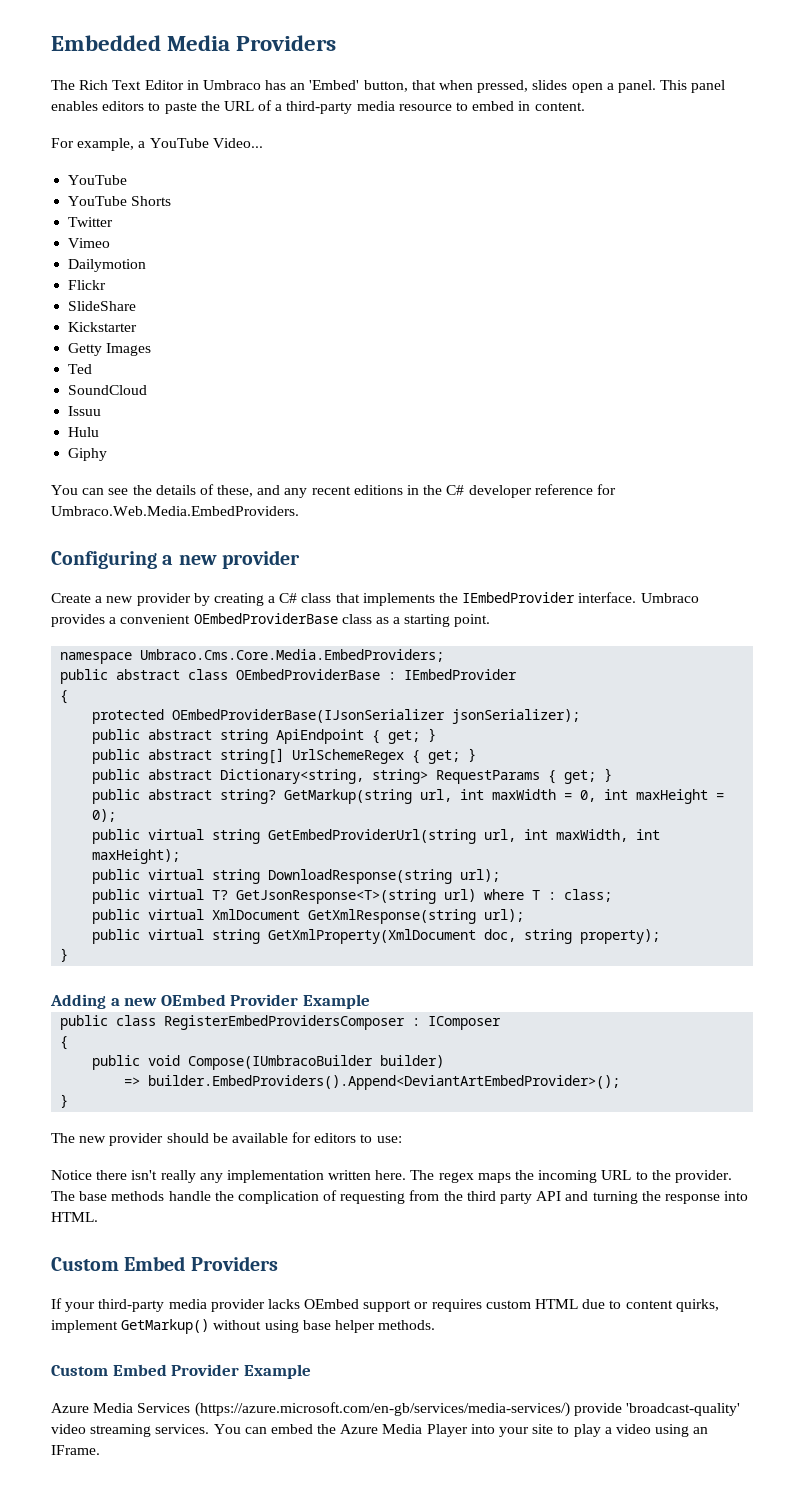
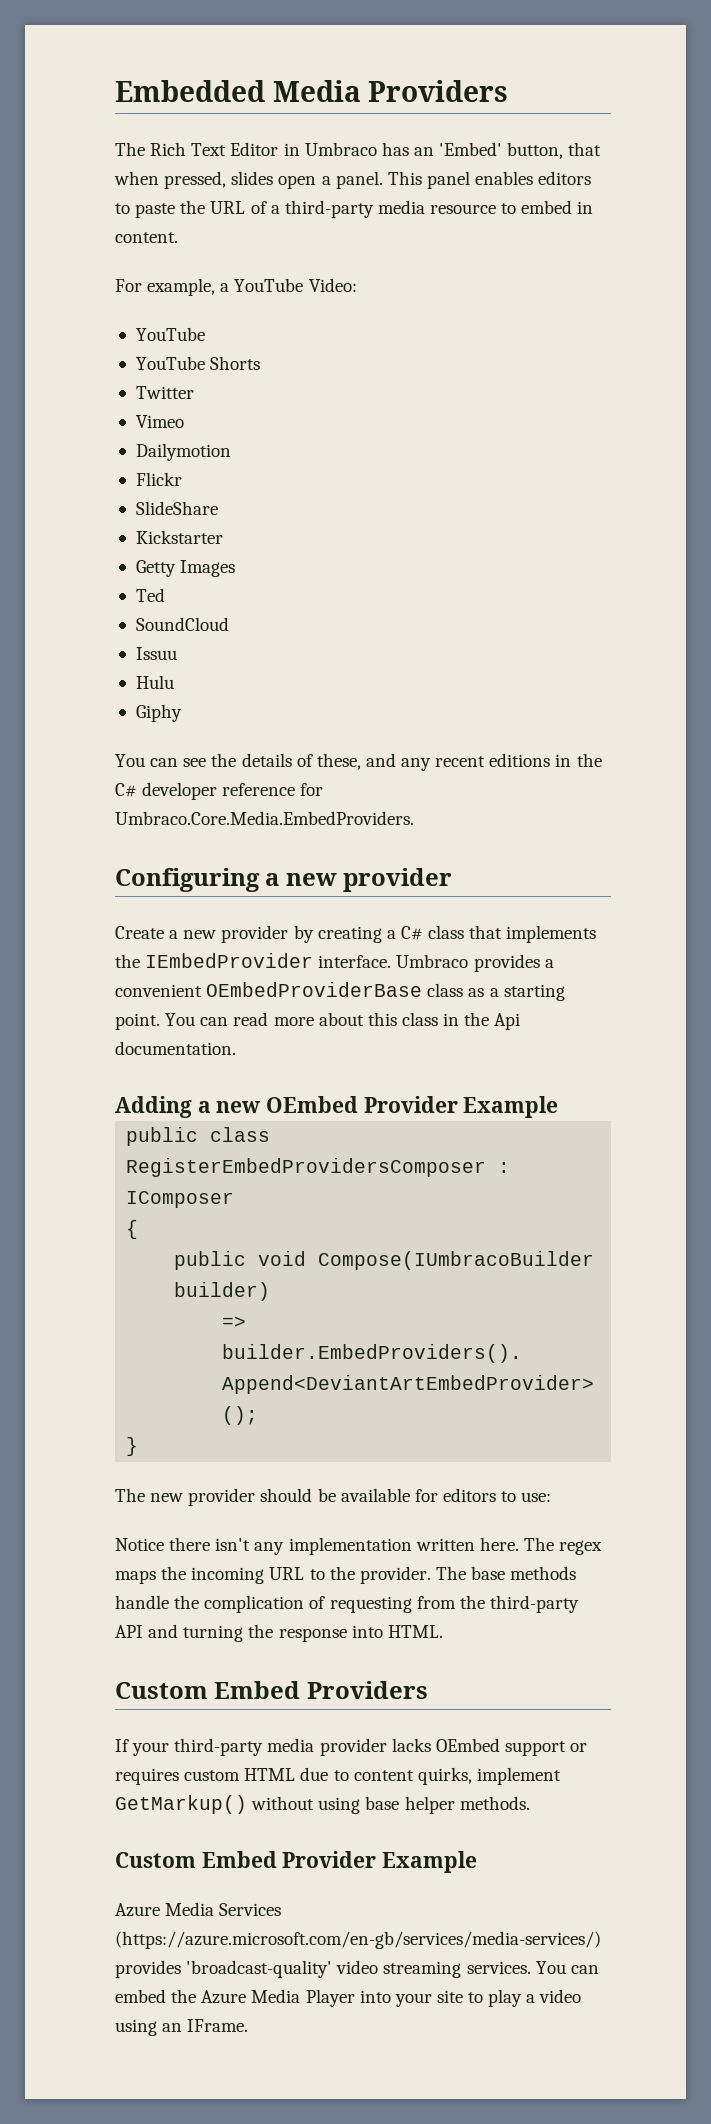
- For example, a YouTube Video...
+ For example, a YouTube Video:
- You can see the details of these, and any recent editions in the C# developer reference for Umbraco.Web.Media.EmbedProviders.
+ You can see the details of these, and any recent editions in the C# developer reference for Umbraco.Core.Media.EmbedProviders.
- Umbraco provides a convenient OEmbedProviderBase class as a starting point.
- namespace Umbraco.Cms.Core.Media.EmbedProviders;
- public abstract class OEmbedProviderBase : IEmbedProvider
- {
- protected OEmbedProviderBase(IJsonSerializer jsonSerializer);
- public abstract string ApiEndpoint { get; }
- public abstract string[] UrlSchemeRegex { get; }
- public abstract Dictionary<string, string> RequestParams { get; }
- public abstract string? GetMarkup(string url, int maxWidth = 0, int maxHeight = 0);
- public virtual string GetEmbedProviderUrl(string url, int maxWidth, int maxHeight);
- public virtual string DownloadResponse(string url);
- public virtual T? GetJsonResponse<T>(string url) where T : class;
- public virtual XmlDocument GetXmlResponse(string url);
- public virtual string GetXmlProperty(XmlDocument doc, string property);
- }
+ Umbraco provides a convenient OEmbedProviderBase class as a starting point. You can read more about this class in the Api documentation.
- Notice there isn't really any implementation written here.
+ Notice there isn't any implementation written here.
- The base methods handle the complication of requesting from the third party API and turning the response into HTML.
+ The base methods handle the complication of requesting from the third-party API and turning the response into HTML.
- Azure Media Services (https://azure.microsoft.com/en-gb/services/media-services/) provide 'broadcast-quality' video streaming services.
+ Azure Media Services (https://azure.microsoft.com/en-gb/services/media-services/) provides 'broadcast-quality' video streaming services.

